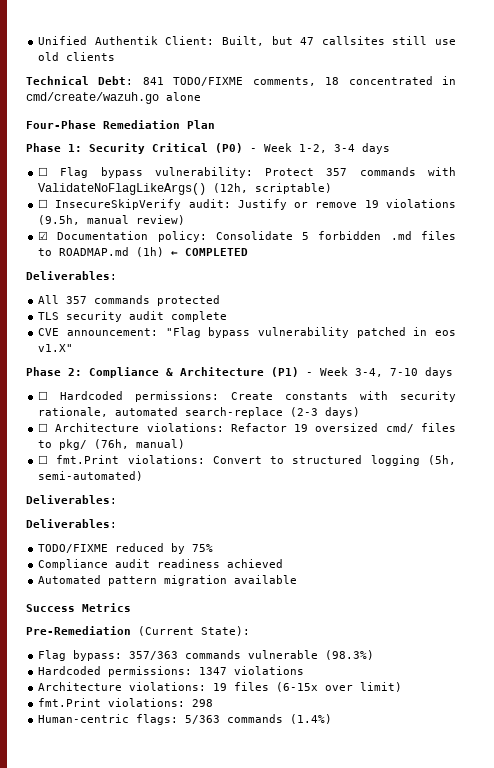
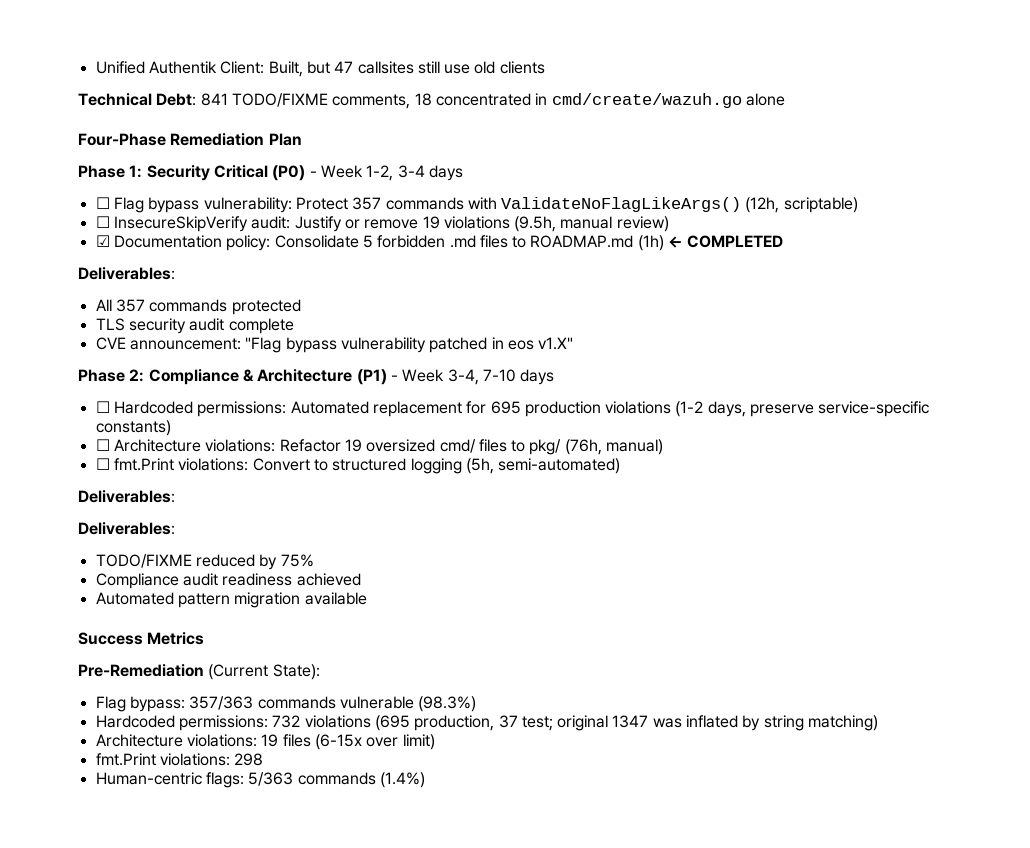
- ☐ Hardcoded permissions: Create constants with security rationale, automated search-replace (2-3 days)
+ ☐ Hardcoded permissions: Automated replacement for 695 production violations (1-2 days, preserve service-specific constants)
- Hardcoded permissions: 1347 violations
+ Hardcoded permissions: 732 violations (695 production, 37 test; original 1347 was inflated by string matching)

